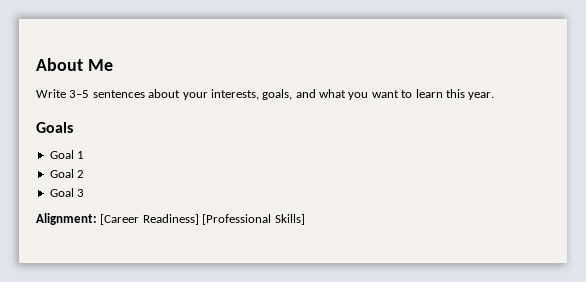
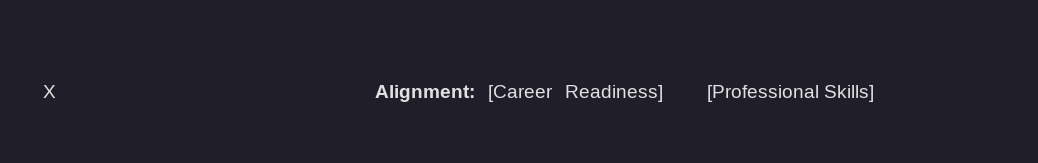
- About Me
- Write 3–5 sentences about your interests, goals, and what you want to learn this year.
- Goals
- Goal 1
- Goal 2
- Goal 3
+ X

